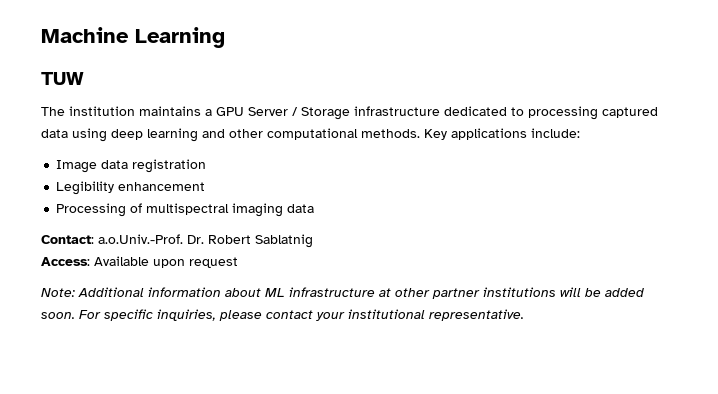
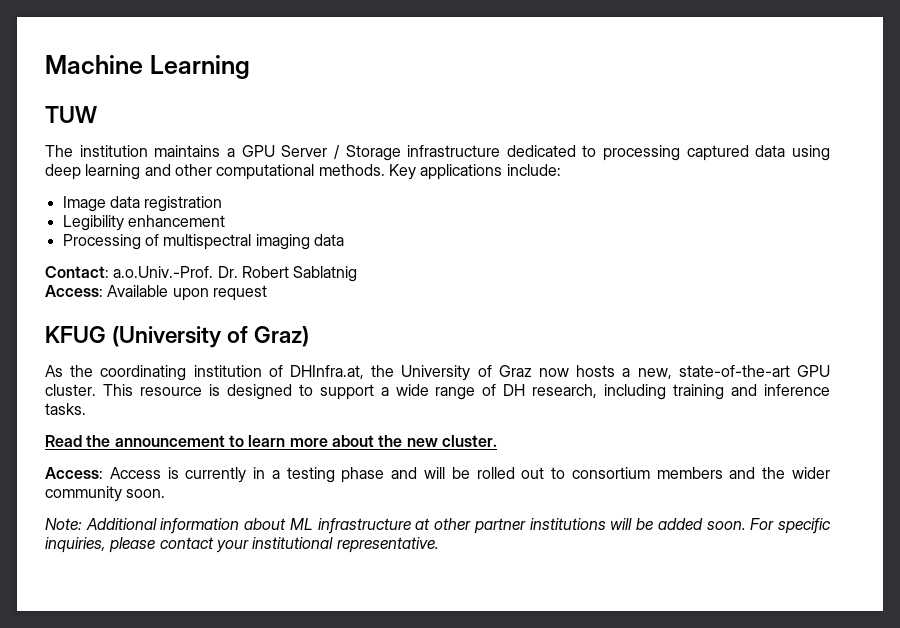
+ KFUG (University of Graz)
+ As the coordinating institution of DHInfra.at, the University of Graz now hosts a new, state-of-the-art GPU cluster. This resource is designed to support a wide range of DH research, including training and inference tasks.
+ Read the announcement to learn more about the new cluster.
+ Access: Access is currently in a testing phase and will be rolled out to consortium members and the wider community soon.

